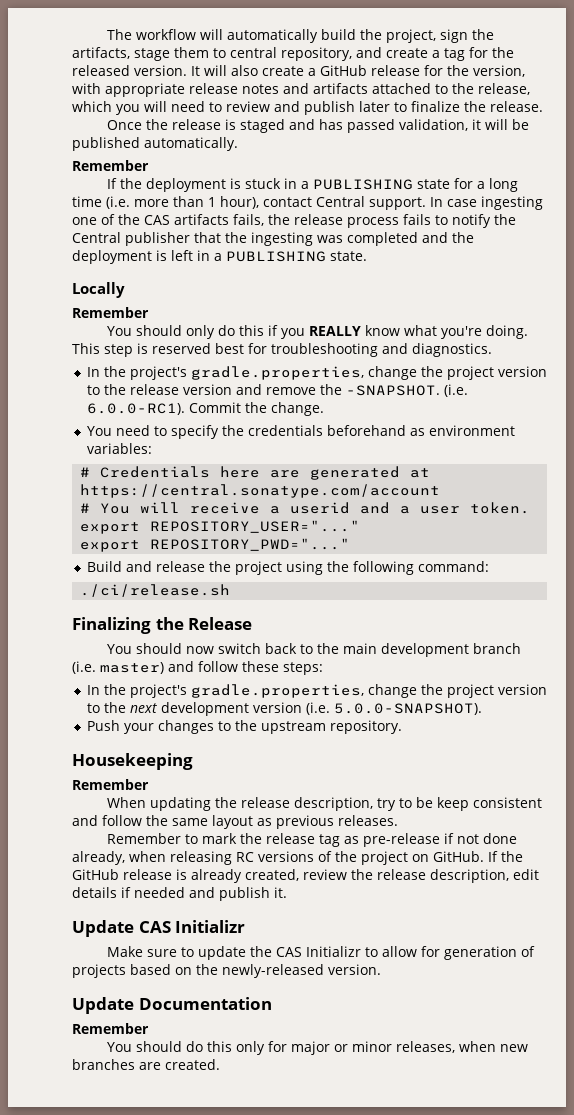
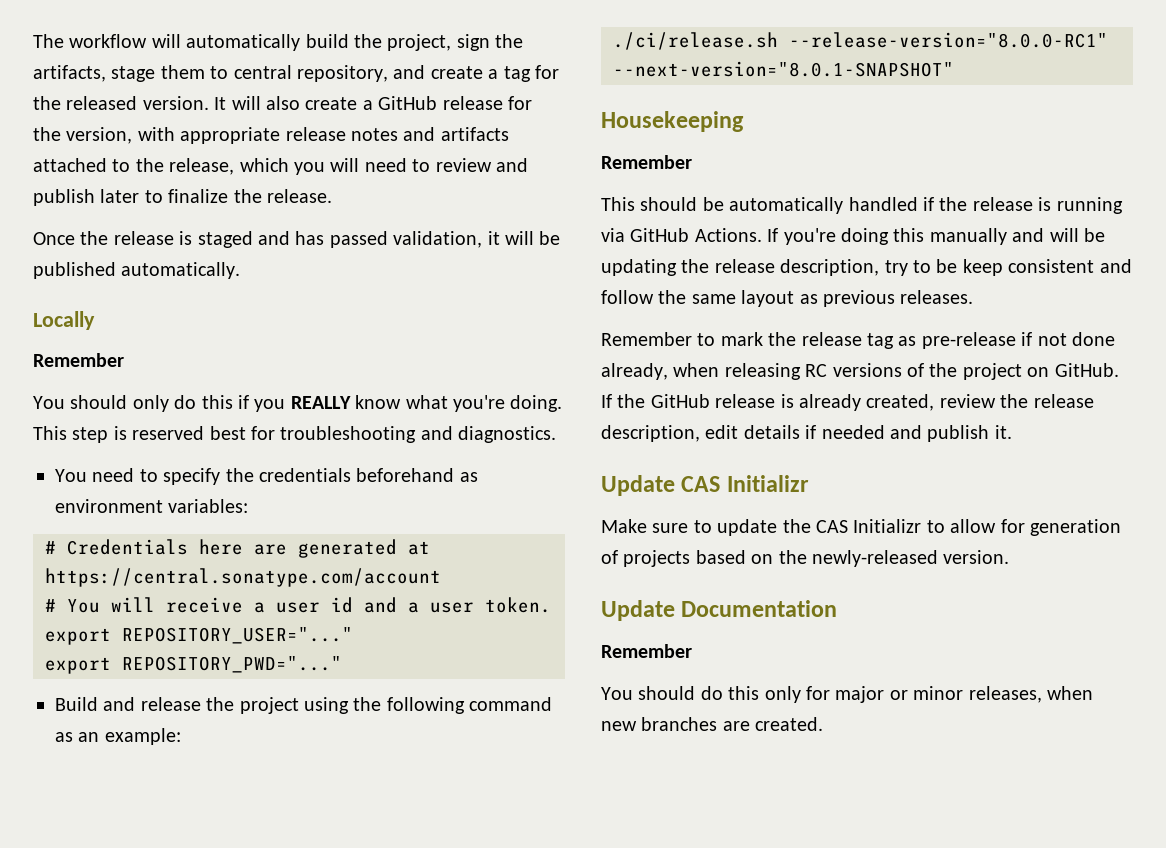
  Once the release is staged and has passed validation, it will be published automatically.
- Remember
- If the deployment is stuck in a PUBLISHING state for a long time (i.e. more than 1 hour), contact Central support. In case ingesting one of the CAS artifacts fails, the release process fails to notify the Central publisher that the ingesting was completed and the deployment is left in a PUBLISHING state.
- In the project's gradle.properties, change the project version to the release version and remove the -SNAPSHOT. (i.e. 6.0.0-RC1). Commit the change.
- # You will receive a userid and a user token.
+ # You will receive a user id and a user token.
- Build and release the project using the following command:
- ./ci/release.sh
- Finalizing the Release
- You should now switch back to the main development branch (i.e. master) and follow these steps:
- In the project's gradle.properties, change the project version to the next development version (i.e. 5.0.0-SNAPSHOT).
- Push your changes to the upstream repository.
+ Build and release the project using the following command as an example:
+ ./ci/release.sh --release-version="8.0.0-RC1" --next-version="8.0.1-SNAPSHOT"
  Housekeeping
  Remember
- When updating the release description, try to be keep consistent and follow the same layout as previous releases.
+ This should be automatically handled if the release is running via GitHub Actions. If you're doing this manually and will be updating the release description, try to be keep consistent and follow the same layout as previous releases.

